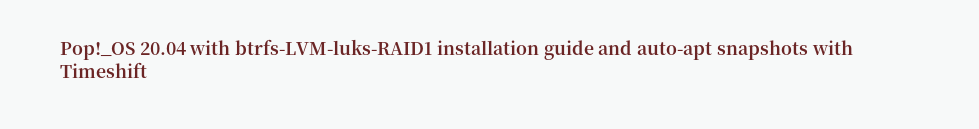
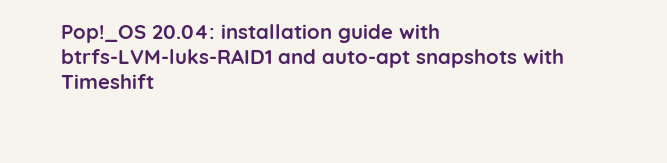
- Pop!_OS 20.04 with btrfs-LVM-luks-RAID1 installation guide and auto-apt snapshots with Timeshift
+ Pop!_OS 20.04: installation guide with btrfs-LVM-luks-RAID1 and auto-apt snapshots with Timeshift

